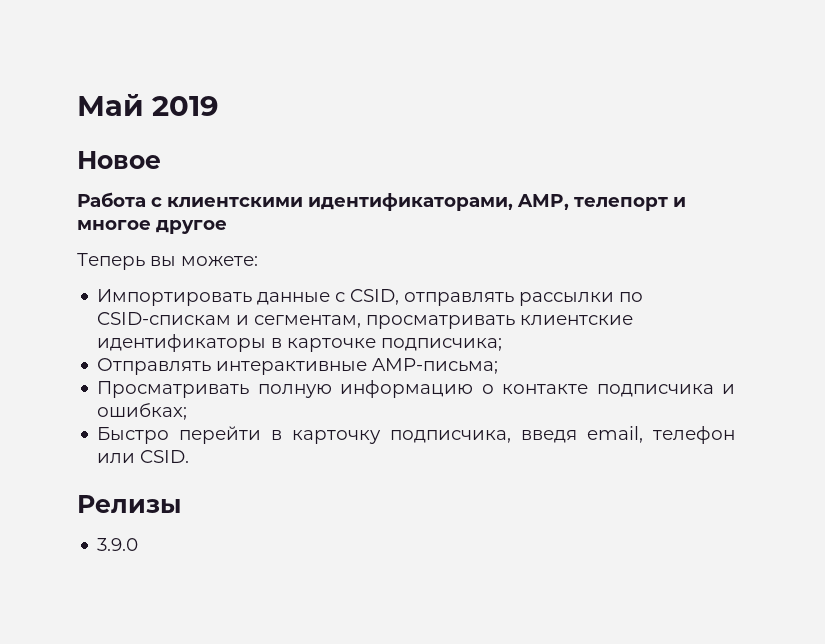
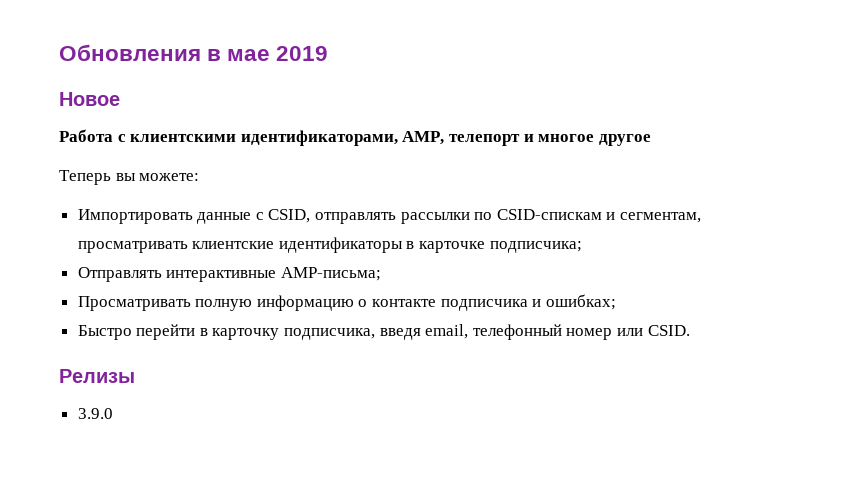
- Май 2019
+ Обновления в мае 2019
- Быстро перейти в карточку подписчика, введя email, телефон или CSID.
+ Быстро перейти в карточку подписчика, введя email, телефонный номер или CSID.

